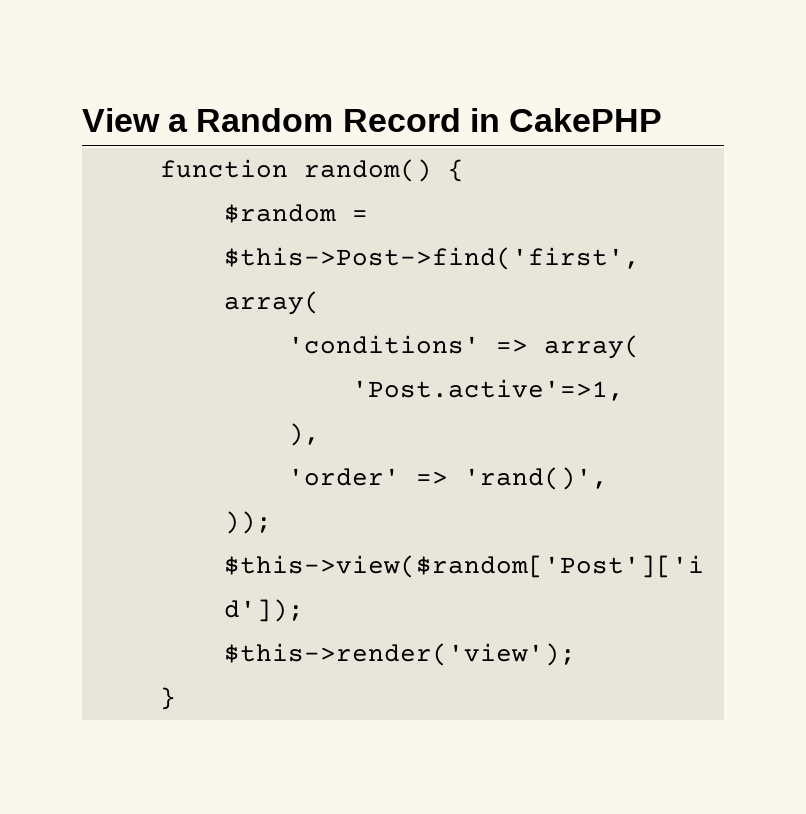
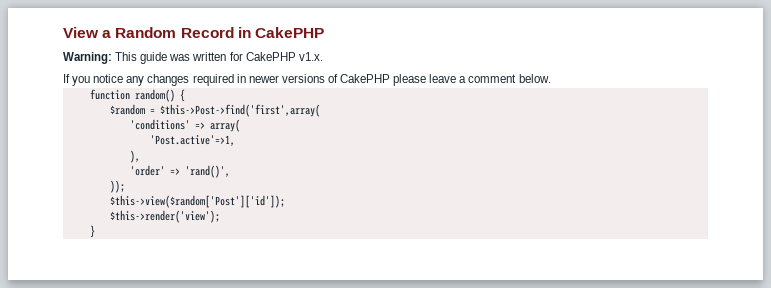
+ Warning: This guide was written for CakePHP v1.x.
+ If you notice any changes required in newer versions of CakePHP please leave a comment below.

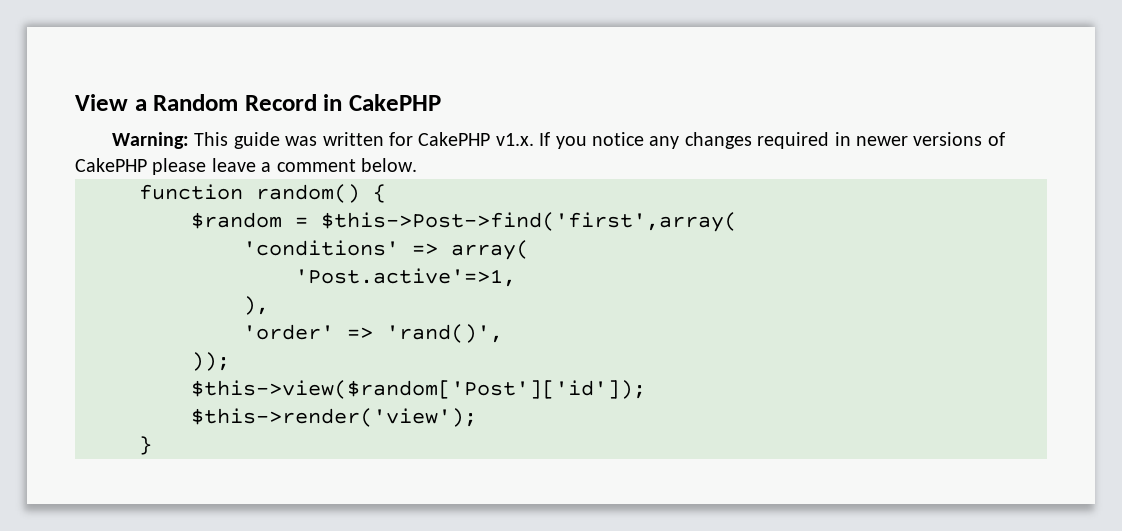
- Warning: This guide was written for CakePHP v1.x.
- If you notice any changes required in newer versions of CakePHP please leave a comment below.
+ Warning: This guide was written for CakePHP v1.x. If you notice any changes required in newer versions of CakePHP please leave a comment below.

